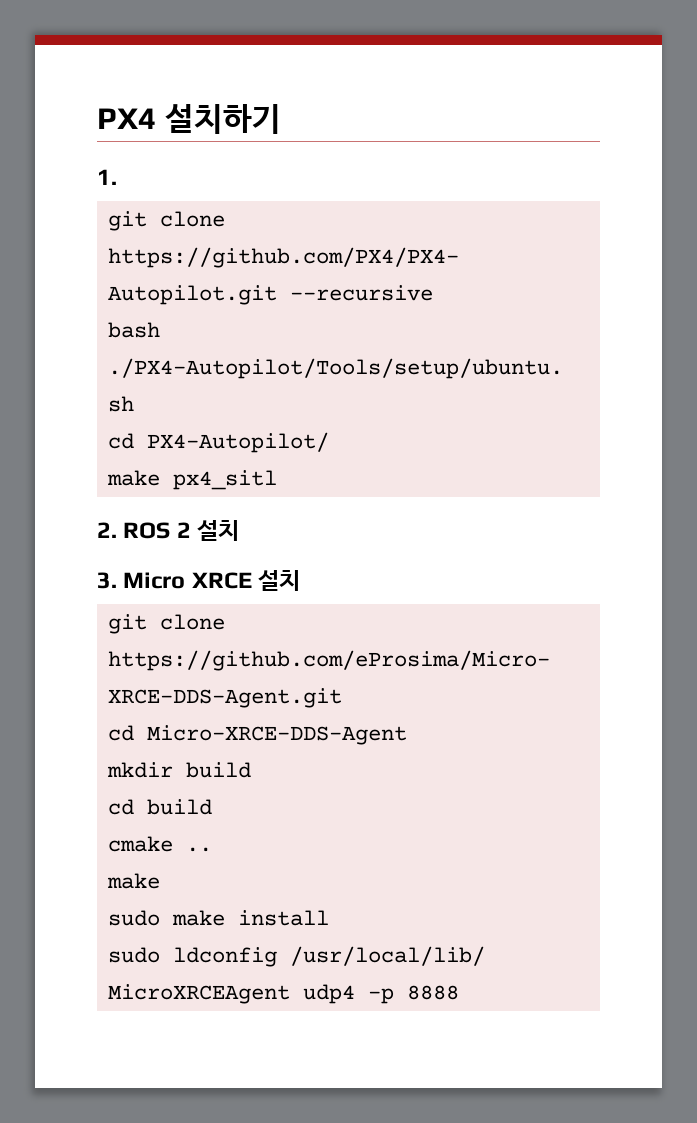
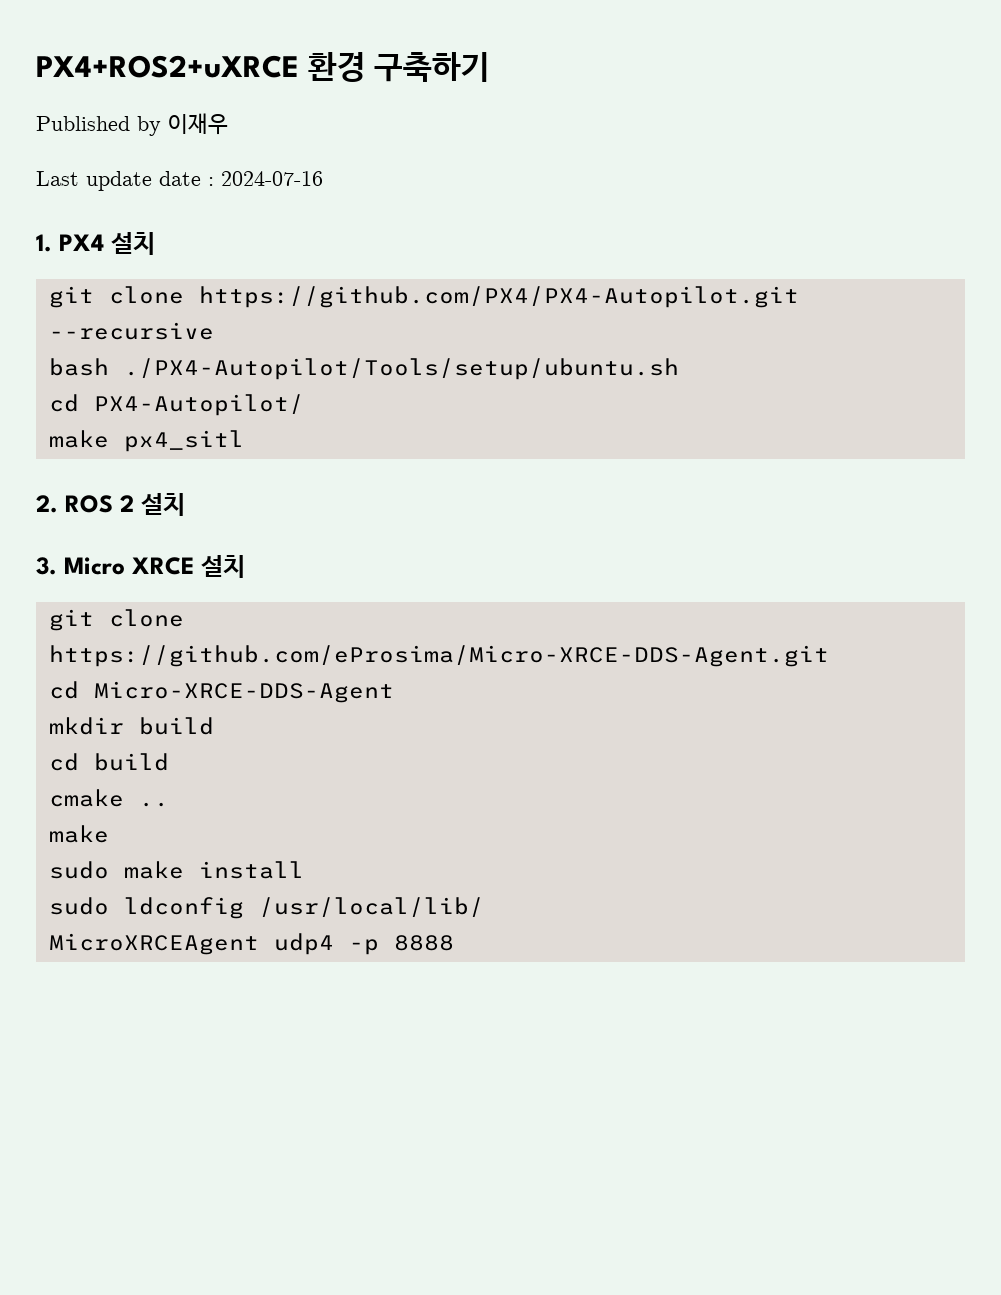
- PX4 설치하기
+ PX4+ROS2+uXRCE 환경 구축하기
+ Published by 이재우
+ Last update date : 2024-07-16
- 1.
+ 1. PX4 설치

